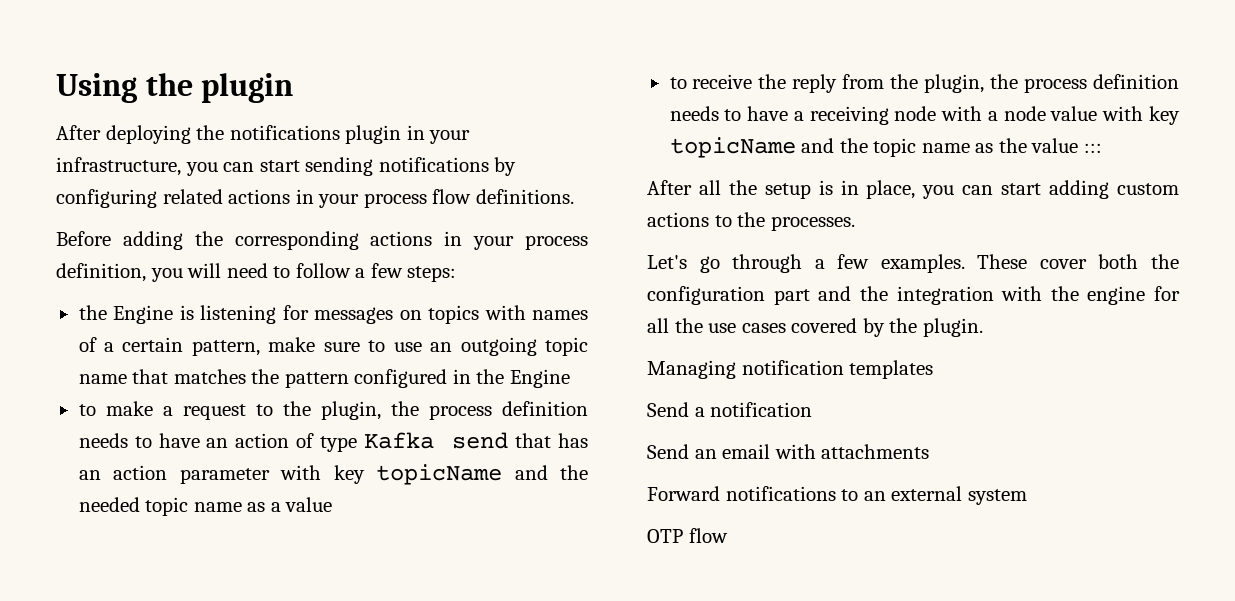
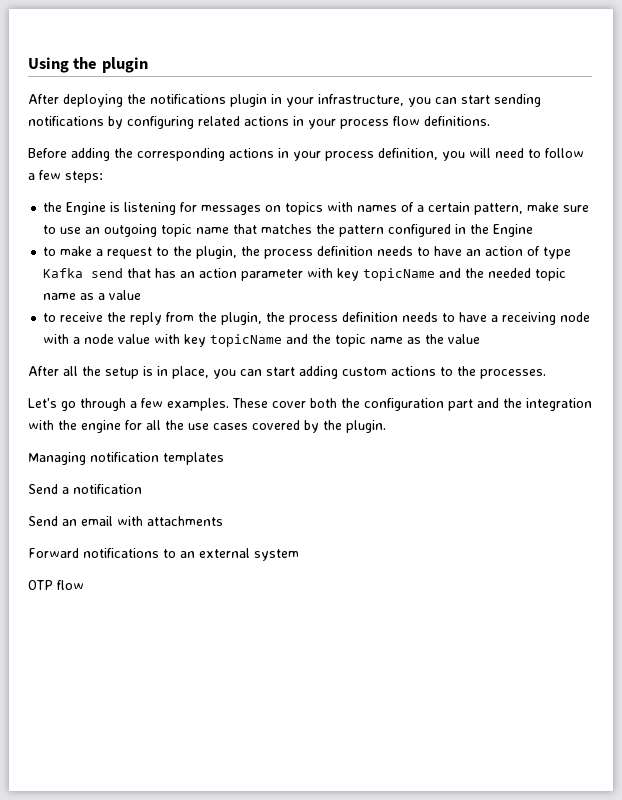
- to receive the reply from the plugin, the process definition needs to have a receiving node with a node value with key topicName and the topic name as the value :::
+ to receive the reply from the plugin, the process definition needs to have a receiving node with a node value with key topicName and the topic name as the value

